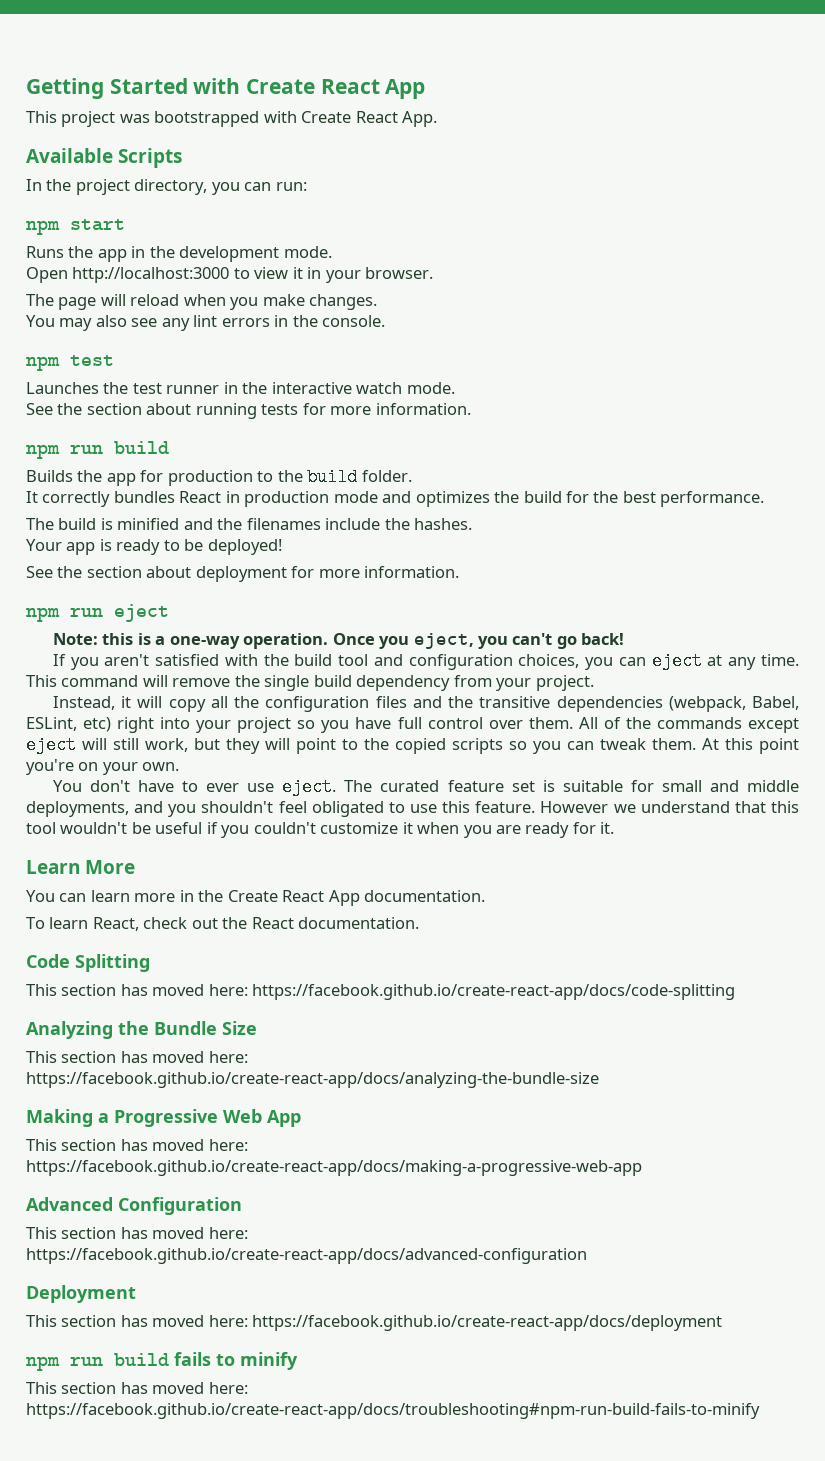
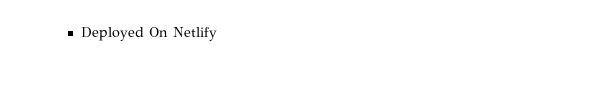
- Getting Started with Create React App
- This project was bootstrapped with Create React App.
- Available Scripts
- In the project directory, you can run:
- npm start
- Runs the app in the development mode.
- Open http://localhost:3000 to view it in your browser.
- The page will reload when you make changes.
- You may also see any lint errors in the console.
- npm test
- Launches the test runner in the interactive watch mode.
- See the section about running tests for more information.
- npm run build
- Builds the app for production to the build folder.
- It correctly bundles React in production mode and optimizes the build for the best performance.
- The build is minified and the filenames include the hashes.
- Your app is ready to be deployed!
- See the section about deployment for more information.
- npm run eject
- Note: this is a one-way operation. Once you eject, you can't go back!
- If you aren't satisfied with the build tool and configuration choices, you can eject at any time. This command will remove the single build dependency from your project.
- Instead, it will copy all the configuration files and the transitive dependencies (webpack, Babel, ESLint, etc) right into your project so you have full control over them. All of the commands except eject will still work, but they will point to the copied scripts so you can tweak them. At this point you're on your own.
- You don't have to ever use eject. The curated feature set is suitable for small and middle deployments, and you shouldn't feel obligated to use this feature. However we understand that this tool wouldn't be useful if you couldn't customize it when you are ready for it.
- Learn More
- You can learn more in the Create React App documentation.
- To learn React, check out the React documentation.
- Code Splitting
- This section has moved here: https://facebook.github.io/create-react-app/docs/code-splitting
- Analyzing the Bundle Size
- This section has moved here: https://facebook.github.io/create-react-app/docs/analyzing-the-bundle-size
- Making a Progressive Web App
- This section has moved here: https://facebook.github.io/create-react-app/docs/making-a-progressive-web-app
- Advanced Configuration
- This section has moved here: https://facebook.github.io/create-react-app/docs/advanced-configuration
- Deployment
- This section has moved here: https://facebook.github.io/create-react-app/docs/deployment
- npm run build fails to minify
- This section has moved here: https://facebook.github.io/create-react-app/docs/troubleshooting#npm-run-build-fails-to-minify
+ Deployed On Netlify

